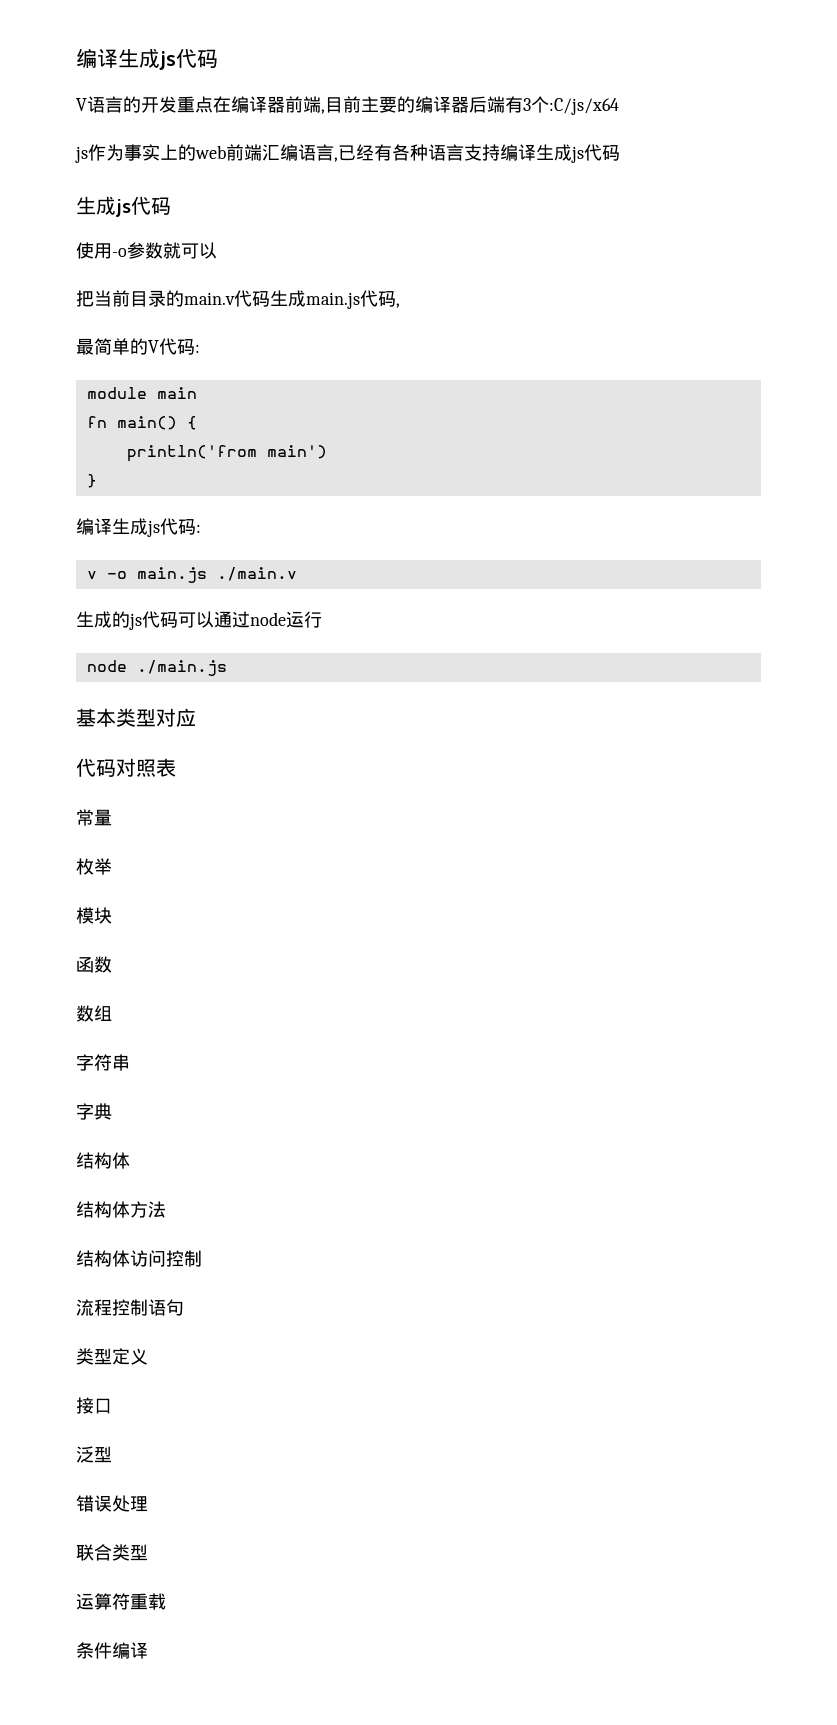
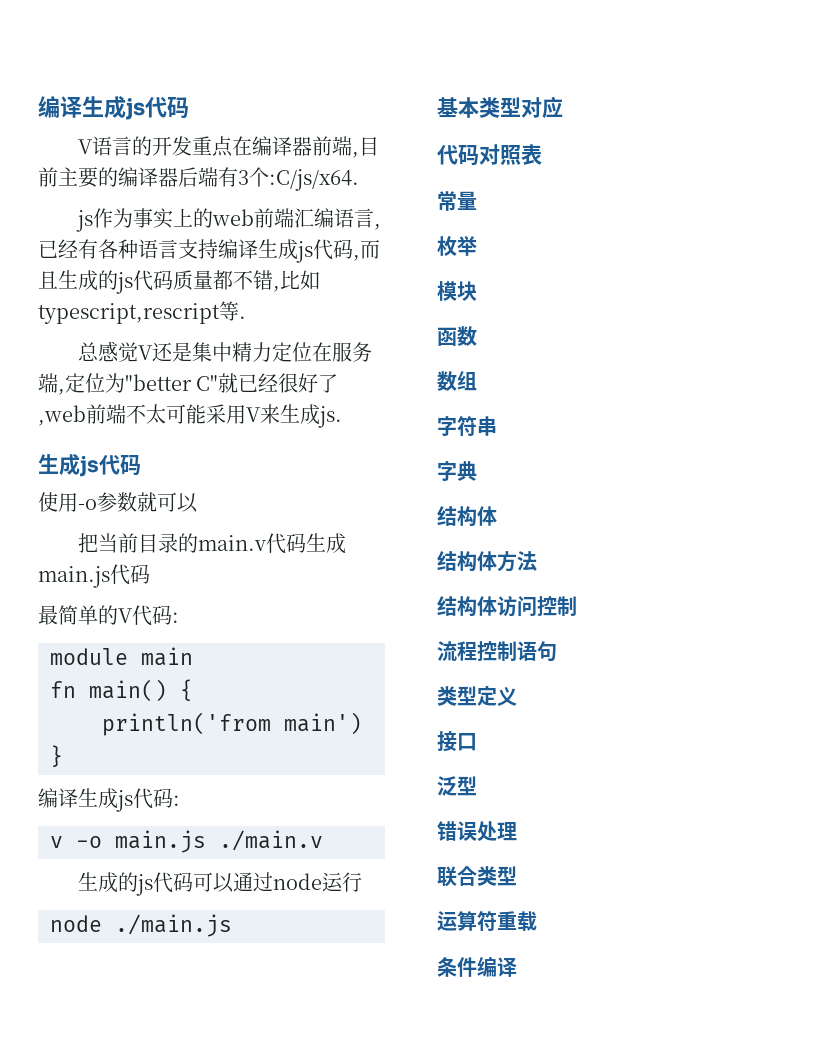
- V语言的开发重点在编译器前端,目前主要的编译器后端有3个:C/js/x64
+ V语言的开发重点在编译器前端,目前主要的编译器后端有3个:C/js/x64.
- js作为事实上的web前端汇编语言,已经有各种语言支持编译生成js代码
+ js作为事实上的web前端汇编语言,已经有各种语言支持编译生成js代码,而且生成的js代码质量都不错,比如typescript,rescript等.
+ 总感觉V还是集中精力定位在服务端,定位为"better C"就已经很好了,web前端不太可能采用V来生成js.
- 把当前目录的main.v代码生成main.js代码,
+ 把当前目录的main.v代码生成main.js代码

